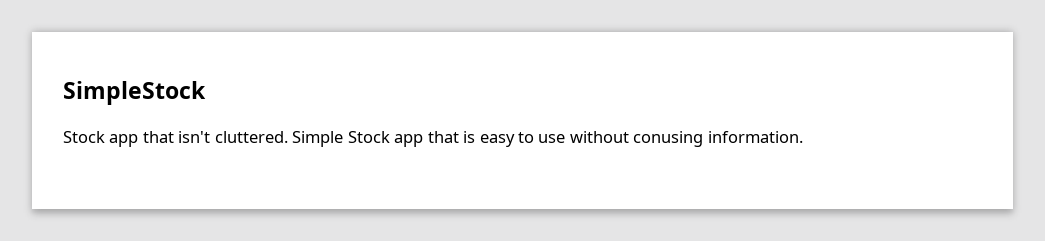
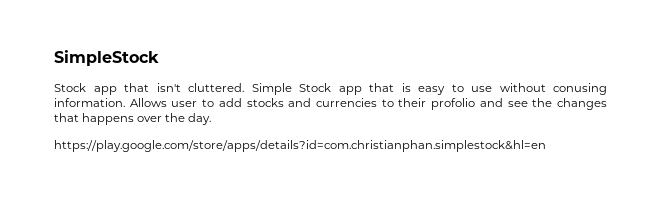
+ Allows user to add stocks and currencies to their profolio and see the changes that happens over the day.
+ https://play.google.com/store/apps/details?id=com.christianphan.simplestock&hl=en

